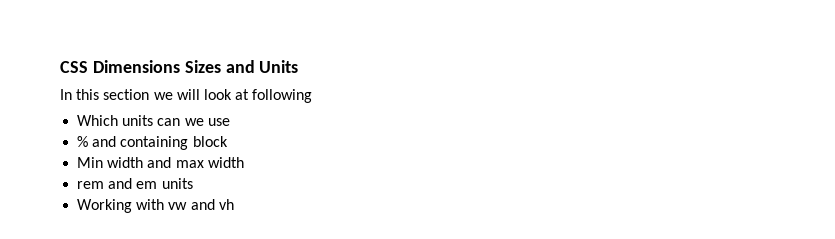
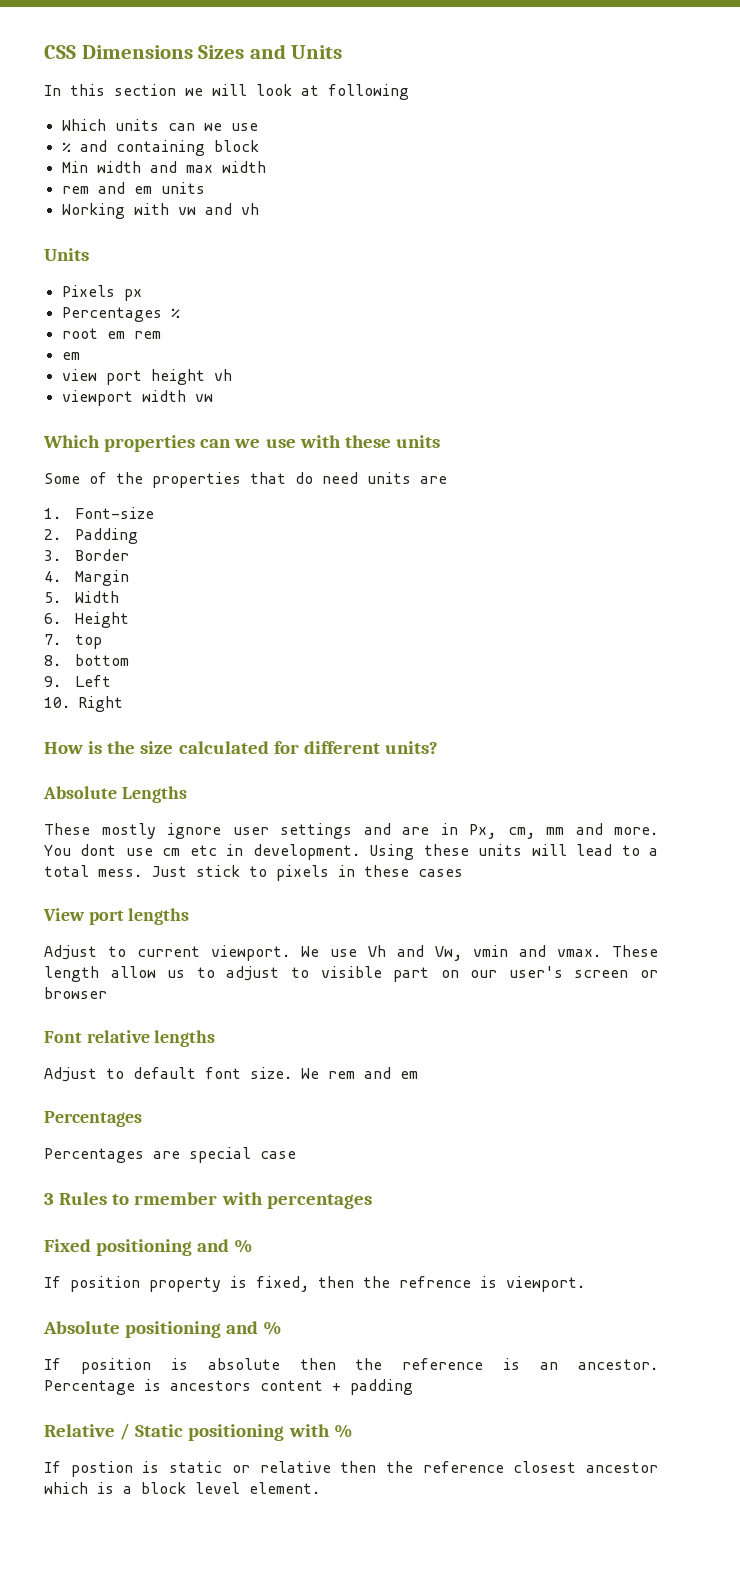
  Working with vw and vh
+ Units
+ Pixels px
+ Percentages %
+ root em rem
+ em
+ view port height vh
+ viewport width vw
+ Which properties can we use with these units
+ Some of the properties that do need units are
+ 1. Font-size
+ 2. Padding
+ 3. Border
+ 4. Margin
+ 5. Width
+ 6. Height
+ 7. top
+ 8. bottom
+ 9. Left
+ 10. Right
+ How is the size calculated for different units?
+ Absolute Lengths
+ These mostly ignore user settings and are in Px, cm, mm and more. You dont use cm etc in development. Using these units will lead to a total mess. Just stick to pixels in these cases
+ View port lengths
+ Adjust to current viewport. We use Vh and Vw, vmin and vmax. These length allow us to adjust to visible part on our user's screen or browser
+ Font relative lengths
+ Adjust to default font size. We rem and em
+ Percentages
+ Percentages are special case
+ 3 Rules to rmember with percentages
+ Fixed positioning and %
+ If position property is fixed, then the refrence is viewport.
+ Absolute positioning and %
+ If position is absolute then the reference is an ancestor. Percentage is ancestors content + padding
+ Relative / Static positioning with %
+ If postion is static or relative then the reference closest ancestor which is a block level element.

